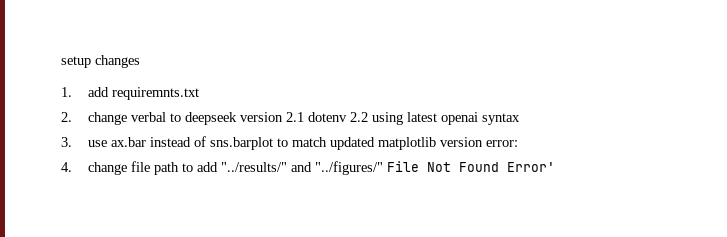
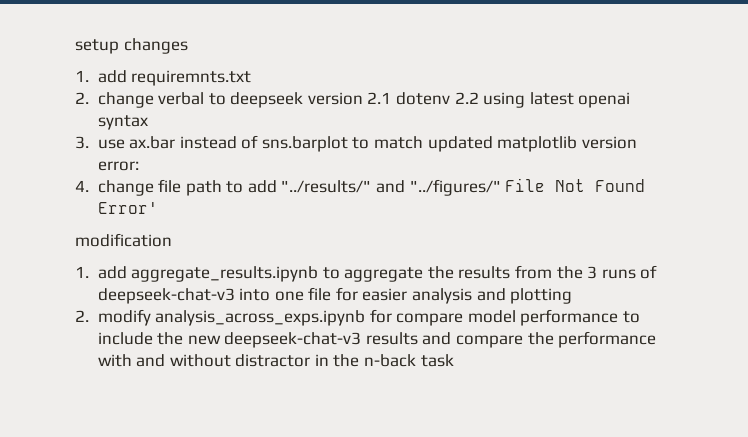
+ modification
+ 1. add aggregate_results.ipynb to aggregate the results from the 3 runs of deepseek-chat-v3 into one file for easier analysis and plotting
+ 2. modify analysis_across_exps.ipynb for compare model performance to include the new deepseek-chat-v3 results and compare the performance with and without distractor in the n-back task

